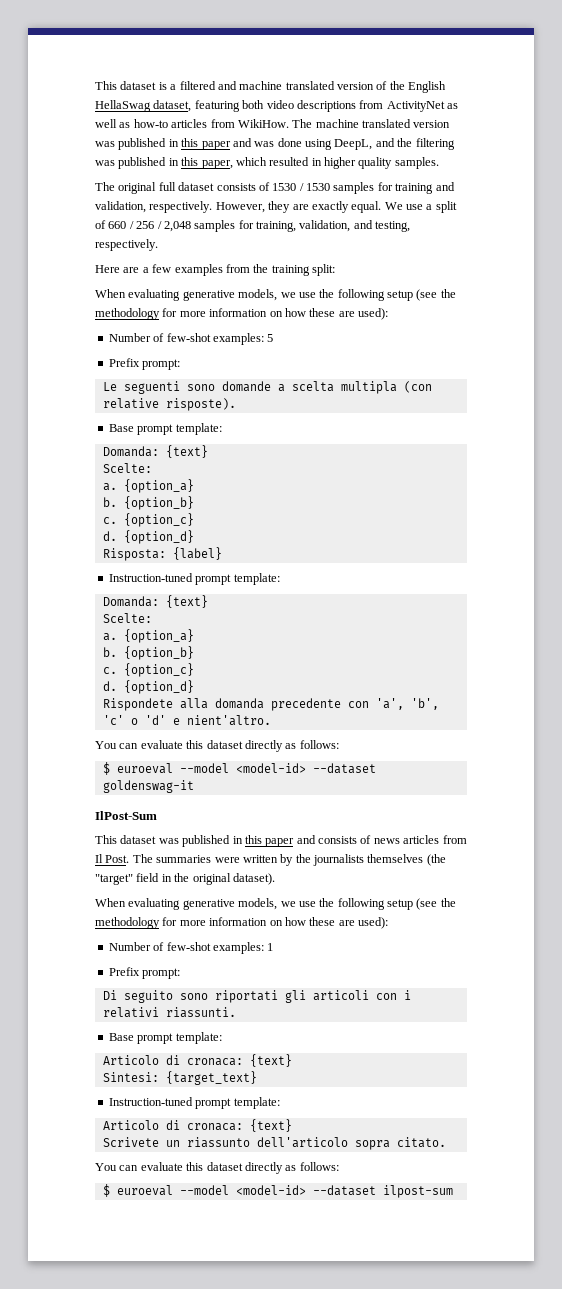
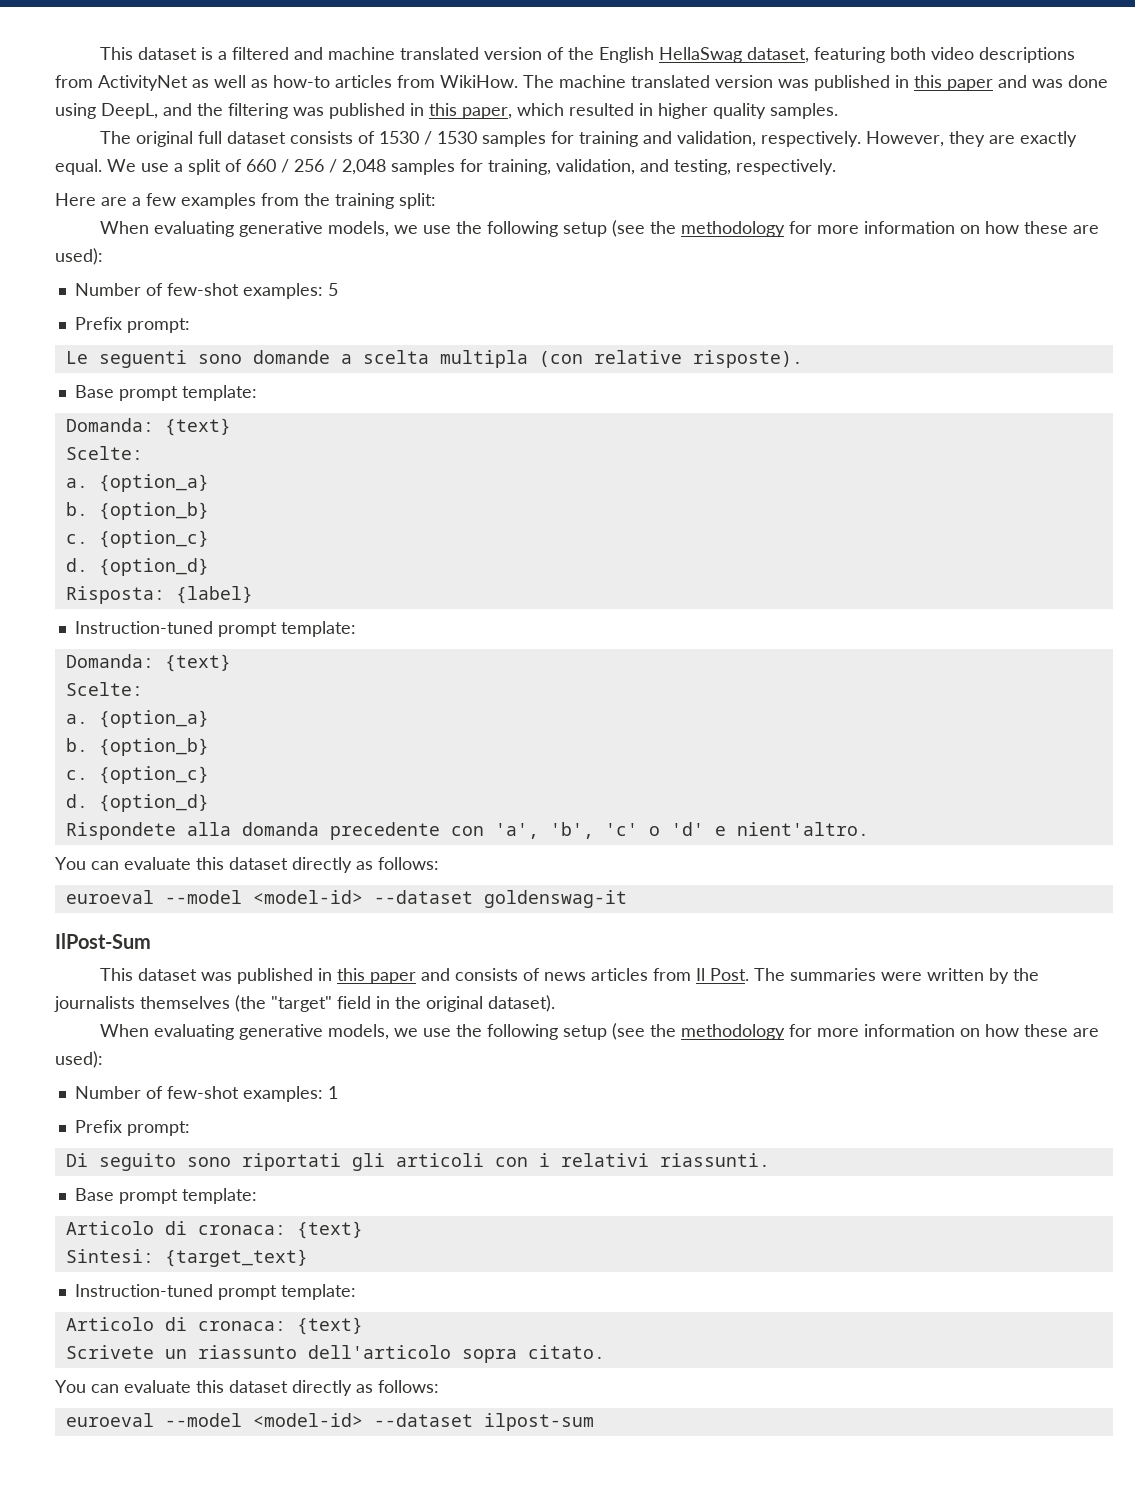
- $ euroeval --model <model-id> --dataset goldenswag-it
+ euroeval --model <model-id> --dataset goldenswag-it
- $ euroeval --model <model-id> --dataset ilpost-sum
+ euroeval --model <model-id> --dataset ilpost-sum

